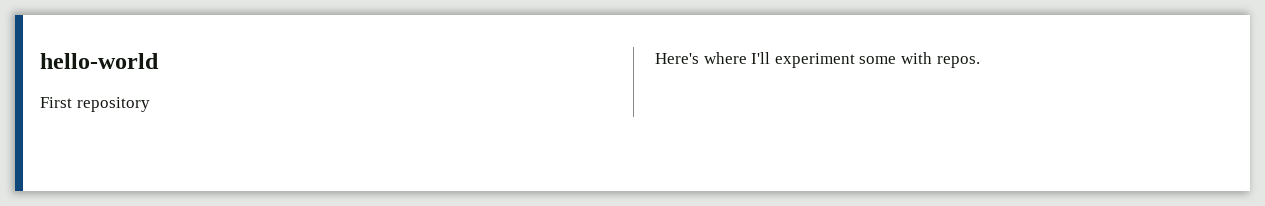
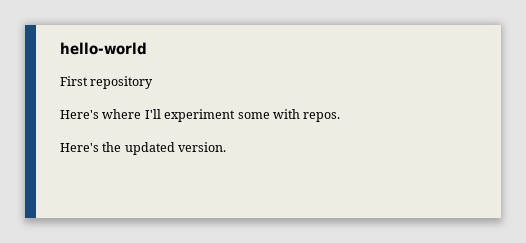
+ Here's the updated version.

